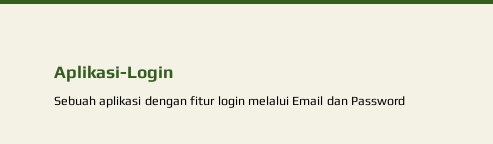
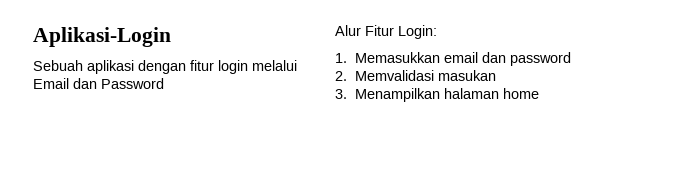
+ Alur Fitur Login:
+ 1. Memasukkan email dan password
+ 2. Memvalidasi masukan
+ 3. Menampilkan halaman home

